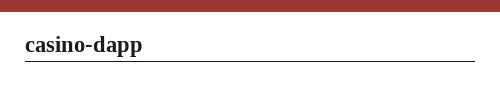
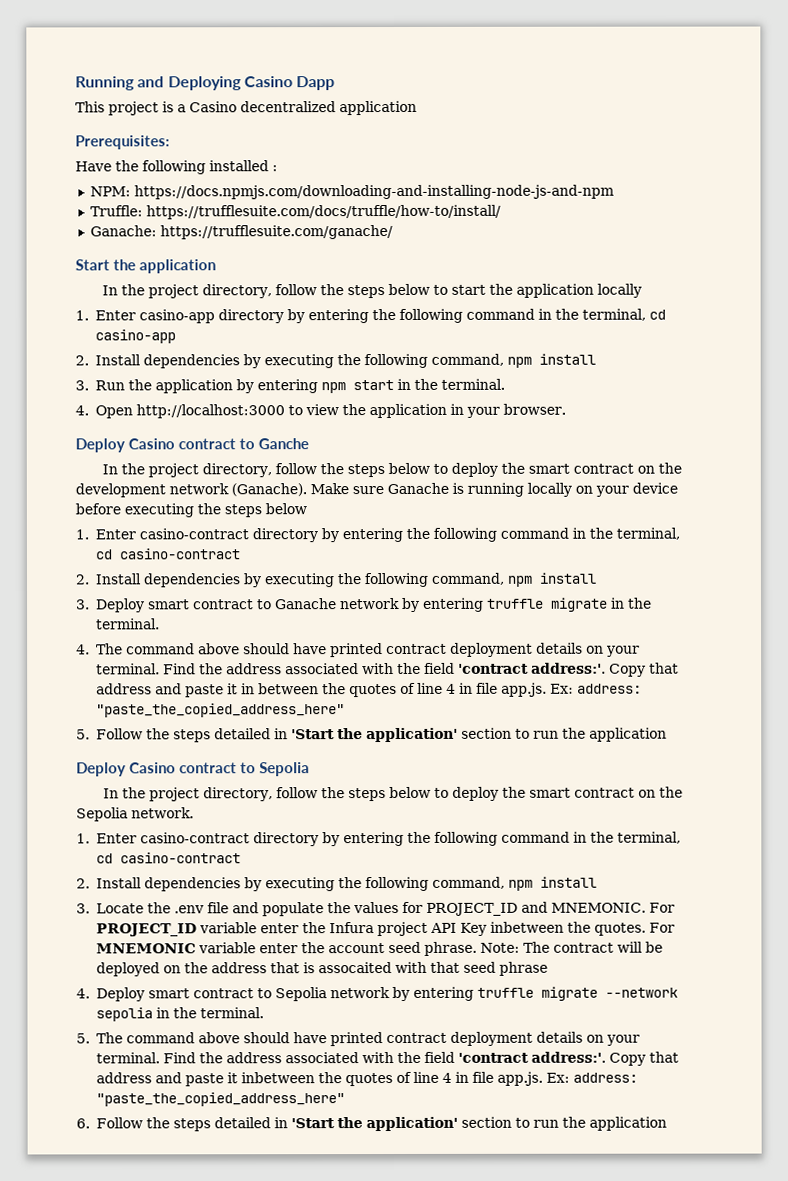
- casino-dapp
+ Running and Deploying Casino Dapp
+ This project is a Casino decentralized application
+ Prerequisites:
+ Have the following installed :
+ NPM: https://docs.npmjs.com/downloading-and-installing-node-js-and-npm
+ Truffle: https://trufflesuite.com/docs/truffle/how-to/install/
+ Ganache: https://trufflesuite.com/ganache/
+ Start the application
+ In the project directory, follow the steps below to start the application locally
+ 1. Enter casino-app directory by entering the following command in the terminal, cd casino-app
+ 2. Install dependencies by executing the following command, npm install
+ 3. Run the application by entering npm start in the terminal.
+ 4. Open http://localhost:3000 to view the application in your browser.
+ Deploy Casino contract to Ganche
+ In the project directory, follow the steps below to deploy the smart contract on the development network (Ganache). Make sure Ganache is running locally on your device before executing the steps below
+ 1. Enter casino-contract directory by entering the following command in the terminal, cd casino-contract
+ 2. Install dependencies by executing the following command, npm install
+ 3. Deploy smart contract to Ganache network by entering truffle migrate in the terminal.
+ 4. The command above should have printed contract deployment details on your terminal. Find the address associated with the field 'contract address:'. Copy that address and paste it in between the quotes of line 4 in file app.js. Ex: address: "paste_the_copied_address_here"
+ 5. Follow the steps detailed in 'Start the application' section to run the application
+ Deploy Casino contract to Sepolia
+ In the project directory, follow the steps below to deploy the smart contract on the Sepolia network.
+ 1. Enter casino-contract directory by entering the following command in the terminal, cd casino-contract
+ 2. Install dependencies by executing the following command, npm install
+ 3. Locate the .env file and populate the values for PROJECT_ID and MNEMONIC. For PROJECT_ID variable enter the Infura project API Key inbetween the quotes. For MNEMONIC variable enter the account seed phrase. Note: The contract will be deployed on the address that is assocaited with that seed phrase
+ 4. Deploy smart contract to Sepolia network by entering truffle migrate --network sepolia in the terminal.
+ 5. The command above should have printed contract deployment details on your terminal. Find the address associated with the field 'contract address:'. Copy that address and paste it inbetween the quotes of line 4 in file app.js. Ex: address: "paste_the_copied_address_here"
+ 6. Follow the steps detailed in 'Start the application' section to run the application

